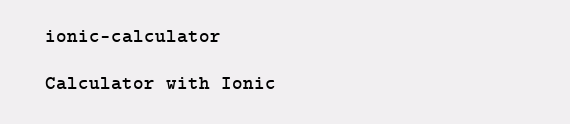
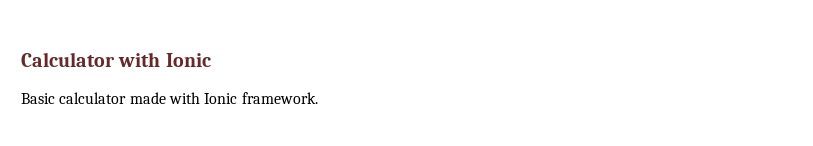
- ionic-calculator
+ Basic calculator made with Ionic framework.

